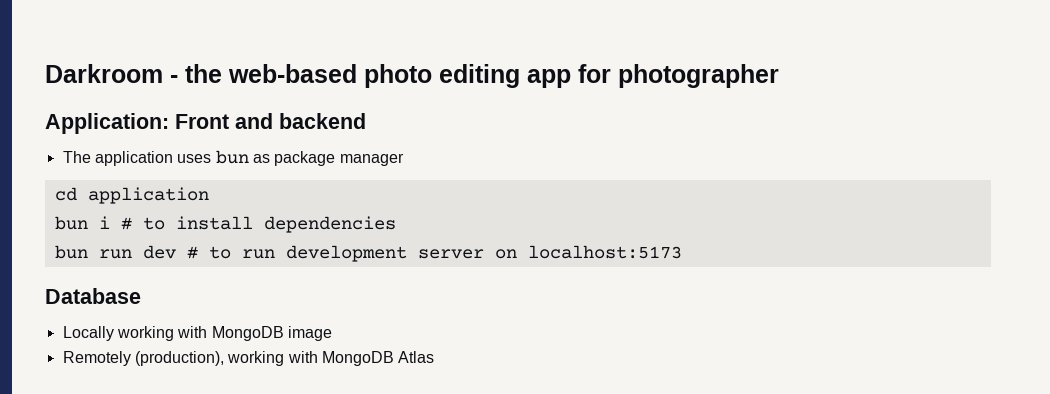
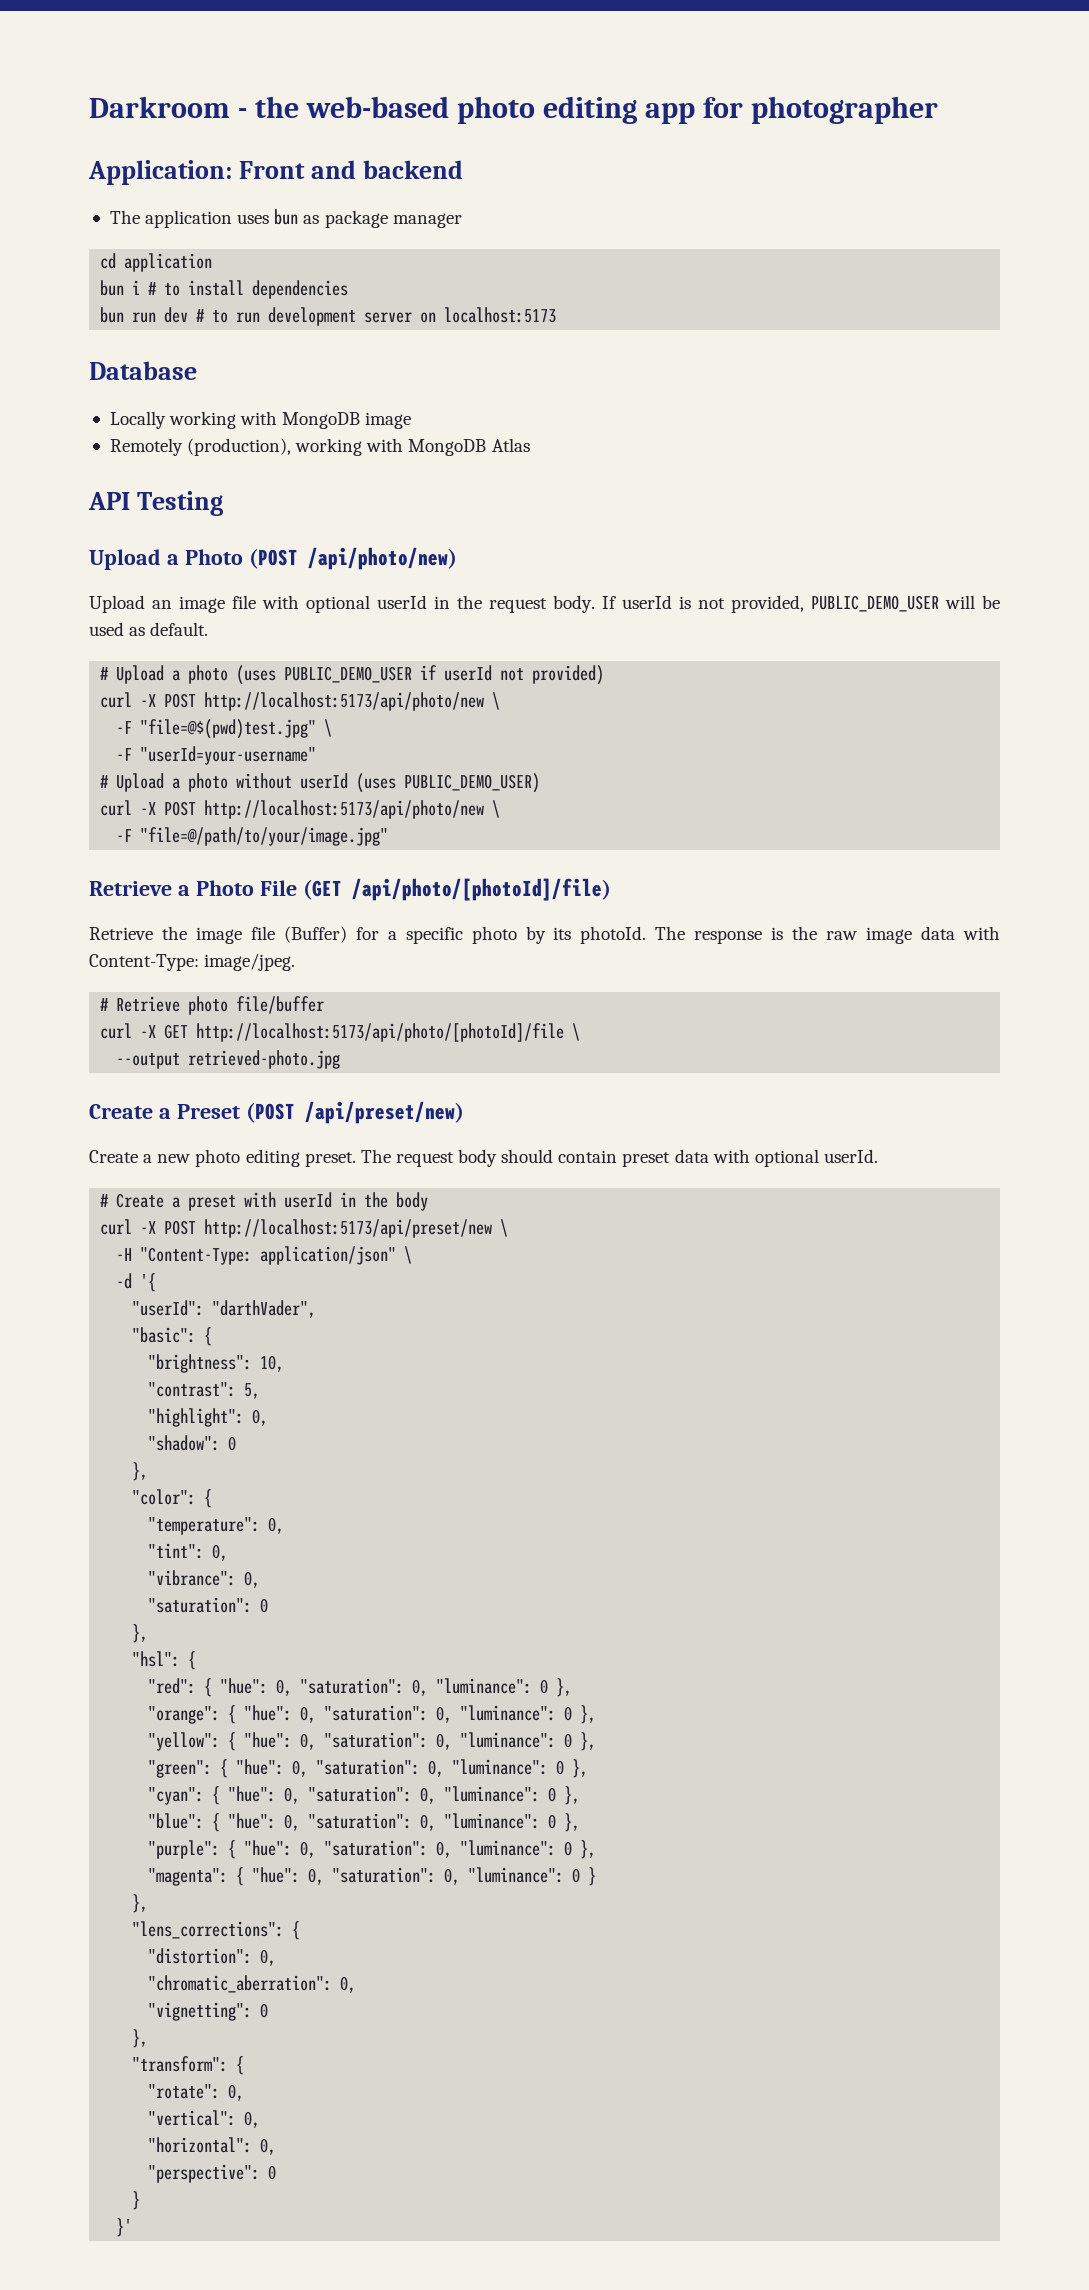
+ API Testing
+ Upload a Photo (POST /api/photo/new)
+ Upload an image file with optional userId in the request body. If userId is not provided, PUBLIC_DEMO_USER will be used as default.
+ # Upload a photo (uses PUBLIC_DEMO_USER if userId not provided)
+ curl -X POST http://localhost:5173/api/photo/new \
+ -F "file=@$(pwd)test.jpg" \
+ -F "userId=your-username"
+ # Upload a photo without userId (uses PUBLIC_DEMO_USER)
+ curl -X POST http://localhost:5173/api/photo/new \
+ -F "file=@/path/to/your/image.jpg"
+ Retrieve a Photo File (GET /api/photo/[photoId]/file)
+ Retrieve the image file (Buffer) for a specific photo by its photoId. The response is the raw image data with Content-Type: image/jpeg.
+ # Retrieve photo file/buffer
+ curl -X GET http://localhost:5173/api/photo/[photoId]/file \
+ --output retrieved-photo.jpg
+ Create a Preset (POST /api/preset/new)
+ Create a new photo editing preset. The request body should contain preset data with optional userId.
+ # Create a preset with userId in the body
+ curl -X POST http://localhost:5173/api/preset/new \
+ -H "Content-Type: application/json" \
+ -d '{
+ "userId": "darthVader",
+ "basic": {
+ "brightness": 10,
+ "contrast": 5,
+ "highlight": 0,
+ "shadow": 0
+ },
+ "color": {
+ "temperature": 0,
+ "tint": 0,
+ "vibrance": 0,
+ "saturation": 0
+ },
+ "hsl": {
+ "red": { "hue": 0, "saturation": 0, "luminance": 0 },
+ "orange": { "hue": 0, "saturation": 0, "luminance": 0 },
+ "yellow": { "hue": 0, "saturation": 0, "luminance": 0 },
+ "green": { "hue": 0, "saturation": 0, "luminance": 0 },
+ "cyan": { "hue": 0, "saturation": 0, "luminance": 0 },
+ "blue": { "hue": 0, "saturation": 0, "luminance": 0 },
+ "purple": { "hue": 0, "saturation": 0, "luminance": 0 },
+ "magenta": { "hue": 0, "saturation": 0, "luminance": 0 }
+ },
+ "lens_corrections": {
+ "distortion": 0,
+ "chromatic_aberration": 0,
+ "vignetting": 0
+ },
+ "transform": {
+ "rotate": 0,
+ "vertical": 0,
+ "horizontal": 0,
+ "perspective": 0
+ }
+ }'

